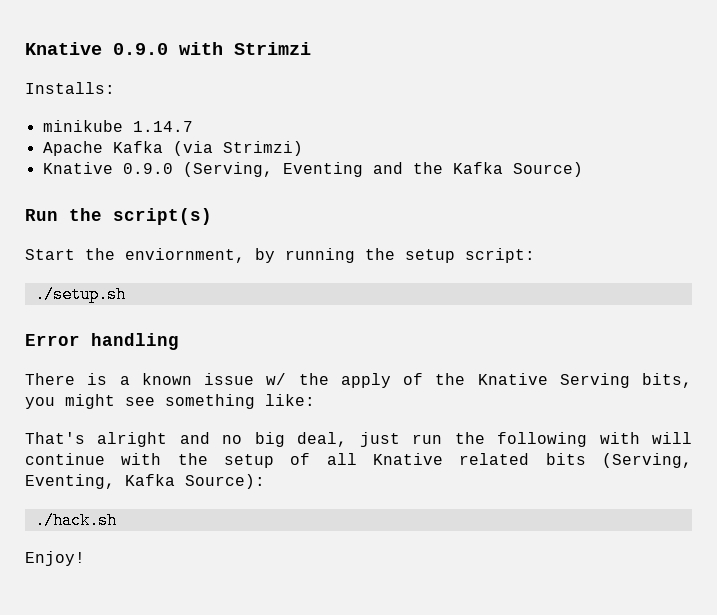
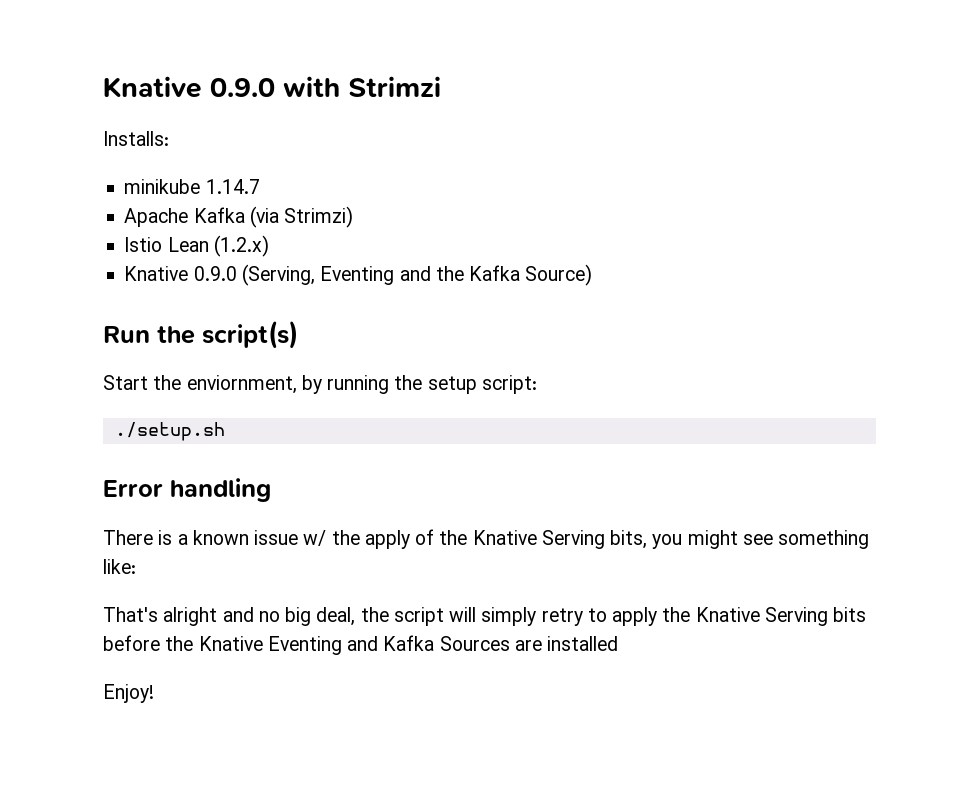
+ Istio Lean (1.2.x)
- That's alright and no big deal, just run the following with will continue with the setup of all Knative related bits (Serving, Eventing, Kafka Source):
- ./hack.sh
+ That's alright and no big deal, the script will simply retry to apply the Knative Serving bits before the Knative Eventing and Kafka Sources are installed

